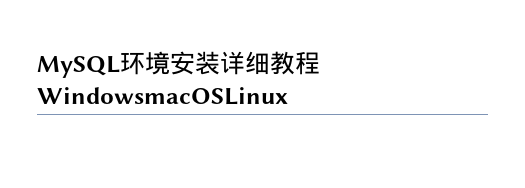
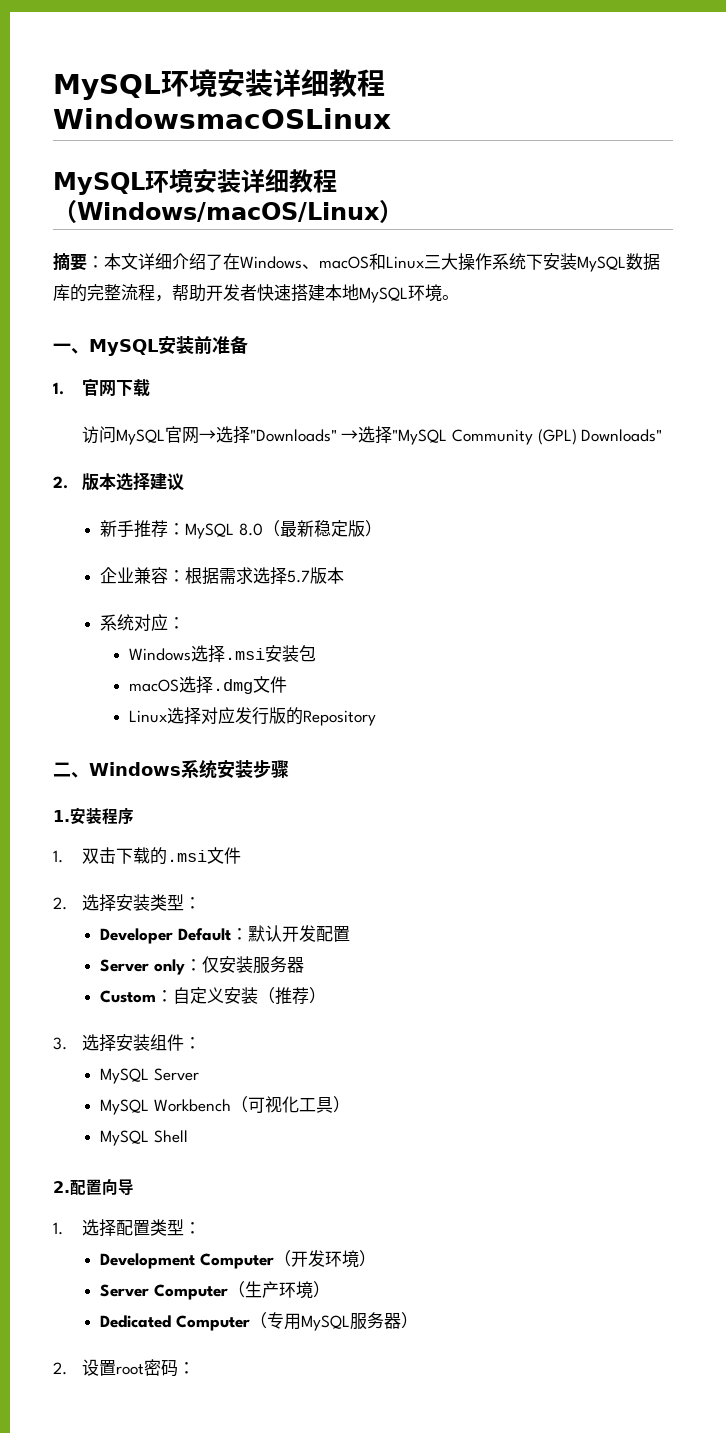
+ MySQL环境安装详细教程（Windows/macOS/Linux）
+ 摘要：本文详细介绍了在Windows、macOS和Linux三大操作系统下安装MySQL数据库的完整流程，帮助开发者快速搭建本地MySQL环境。
+ 一、MySQL安装前准备
+ 1.官网下载
+ 访问MySQL官网→选择"Downloads" →选择"MySQL Community (GPL) Downloads"
+ 2.版本选择建议
+ 新手推荐：MySQL 8.0（最新稳定版）
+ 企业兼容：根据需求选择5.7版本
+ 系统对应：
+ Windows选择.msi安装包
+ macOS选择.dmg文件
+ Linux选择对应发行版的Repository
+ 二、Windows系统安装步骤
+ 1.安装程序
+ 1.双击下载的.msi文件
+ 2.选择安装类型：
+ Developer Default：默认开发配置
+ Server only：仅安装服务器
+ Custom：自定义安装（推荐）
+ 3.选择安装组件：
+ MySQL Server
+ MySQL Workbench（可视化工具）
+ MySQL Shell
+ 2.配置向导
+ 1.选择配置类型：
+ Development Computer（开发环境）
+ Server Computer（生产环境）
+ Dedicated Computer（专用MySQL服务器）
+ 2.设置root密码：

